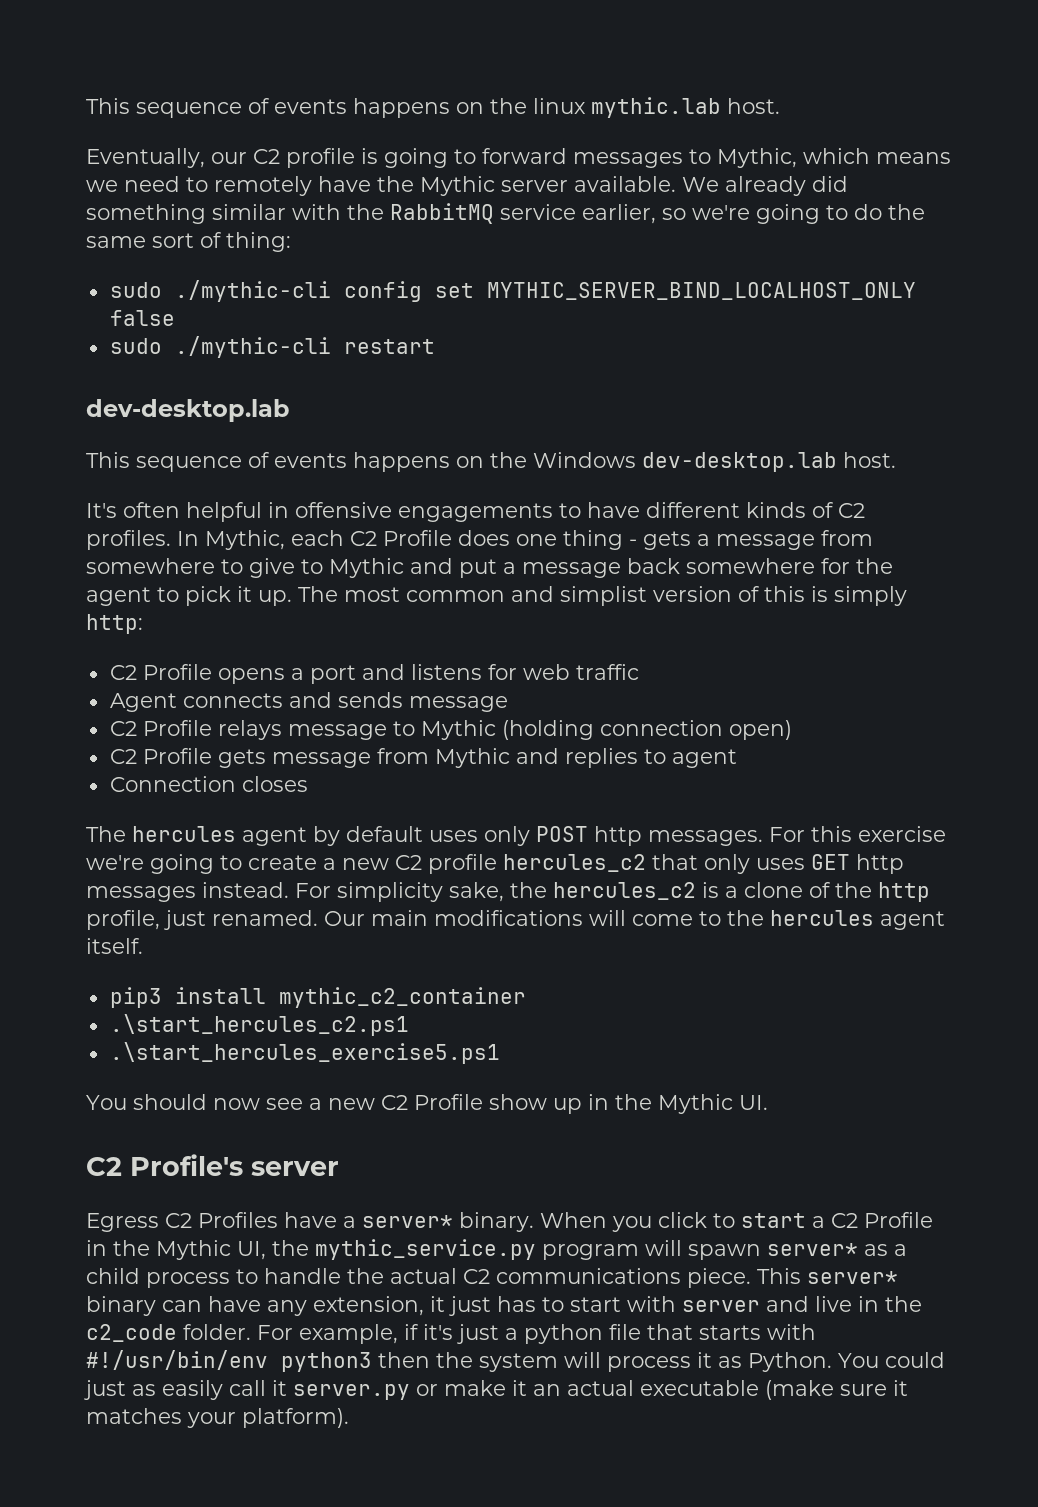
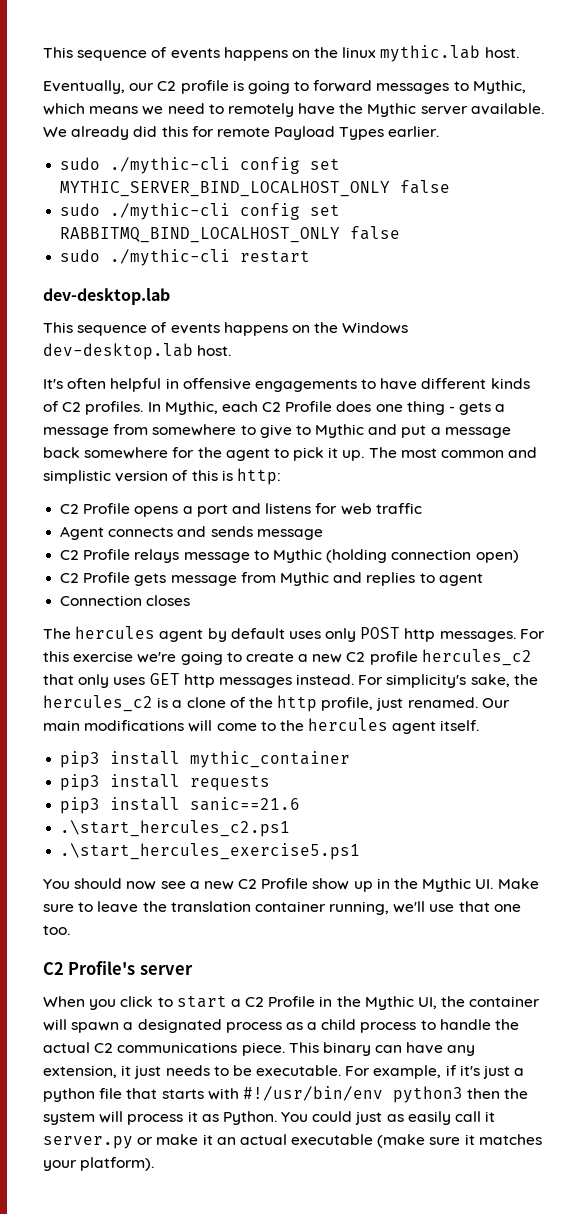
- We already did something similar with the RabbitMQ service earlier, so we're going to do the same sort of thing:
+ We already did this for remote Payload Types earlier.
+ sudo ./mythic-cli config set RABBITMQ_BIND_LOCALHOST_ONLY false
- The most common and simplist version of this is simply http:
+ The most common and simplistic version of this is http:
- For simplicity sake, the hercules_c2 is a clone of the http profile, just renamed.
+ For simplicity's sake, the hercules_c2 is a clone of the http profile, just renamed.
- pip3 install mythic_c2_container
+ pip3 install mythic_container
+ pip3 install requests
+ pip3 install sanic==21.6
- You should now see a new C2 Profile show up in the Mythic UI.
+ You should now see a new C2 Profile show up in the Mythic UI. Make sure to leave the translation container running, we'll use that one too.
  C2 Profile's server
- Egress C2 Profiles have a server* binary. When you click to start a C2 Profile in the Mythic UI, the mythic_service.py program will spawn server* as a child process to handle the actual C2 communications piece.
+ When you click to start a C2 Profile in the Mythic UI, the container will spawn a designated process as a child process to handle the actual C2 communications piece.
- This server* binary can have any extension, it just has to start with server and live in the c2_code folder.
+ This binary can have any extension, it just needs to be executable.

